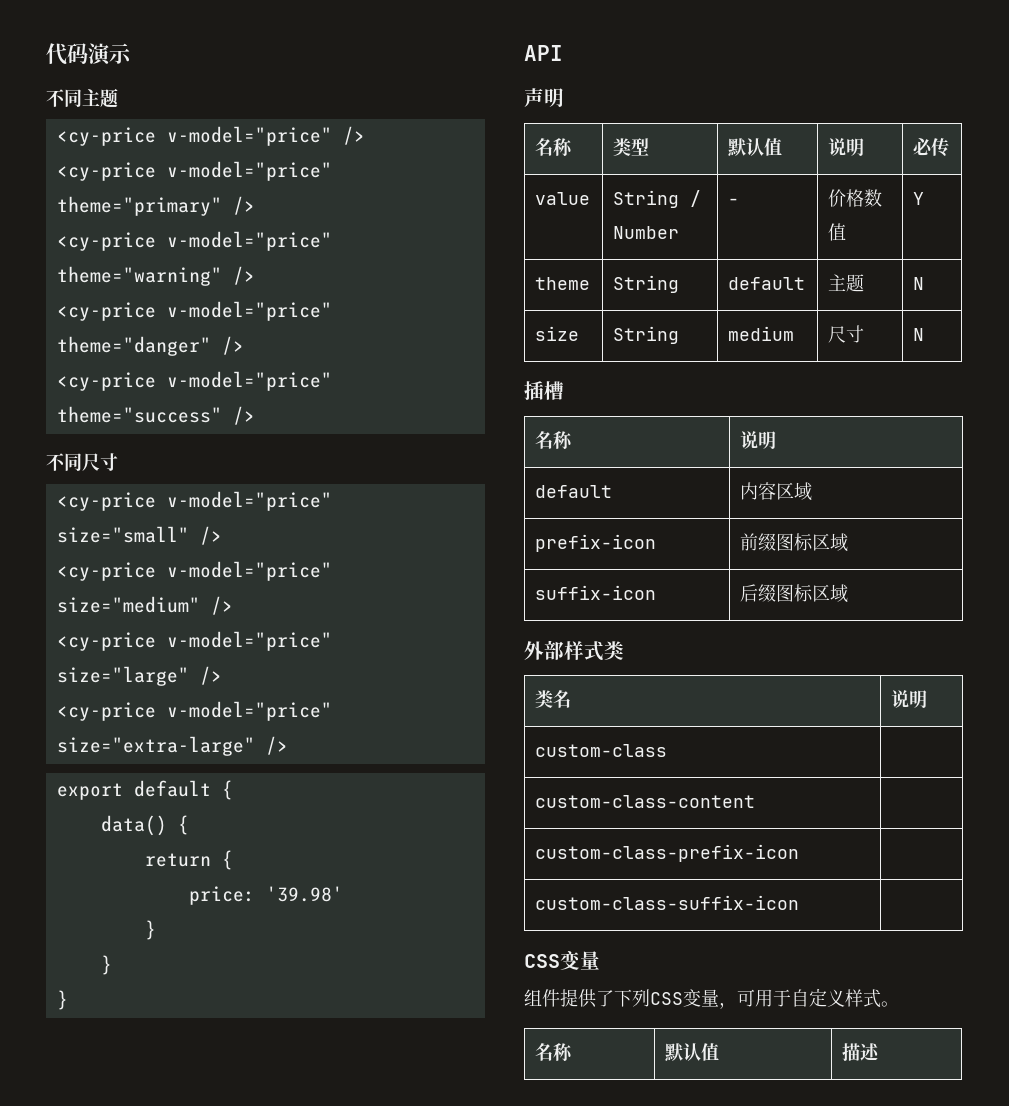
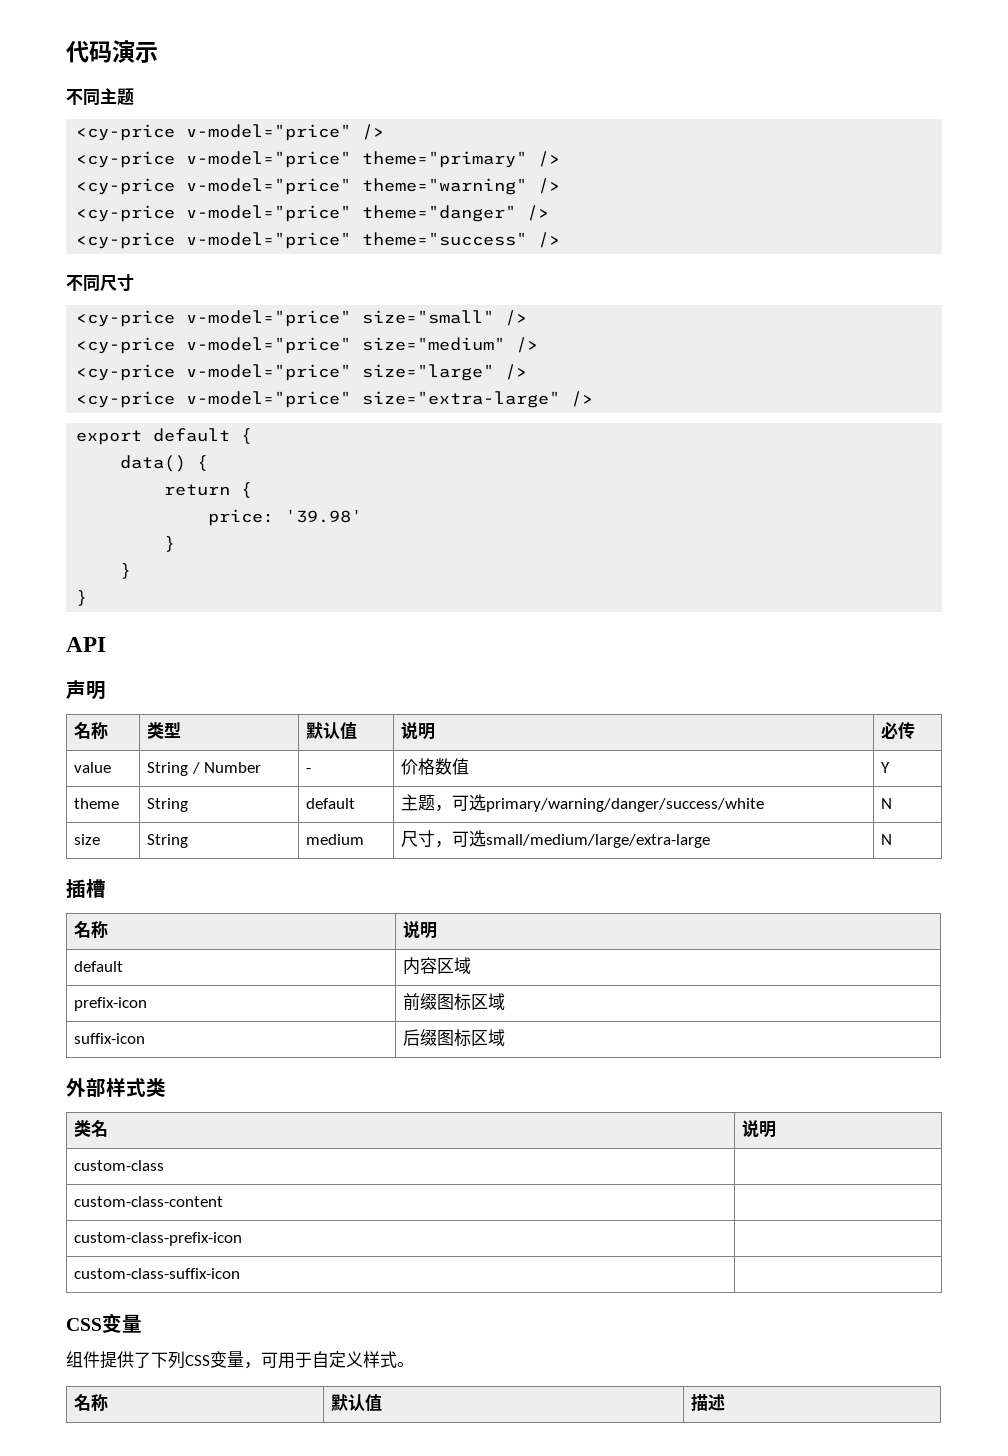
- theme | String | default | 主题 | N
+ theme | String | default | 主题，可选primary/warning/danger/success/white | N
- size | String | medium | 尺寸 | N
+ size | String | medium | 尺寸，可选small/medium/large/extra-large | N

